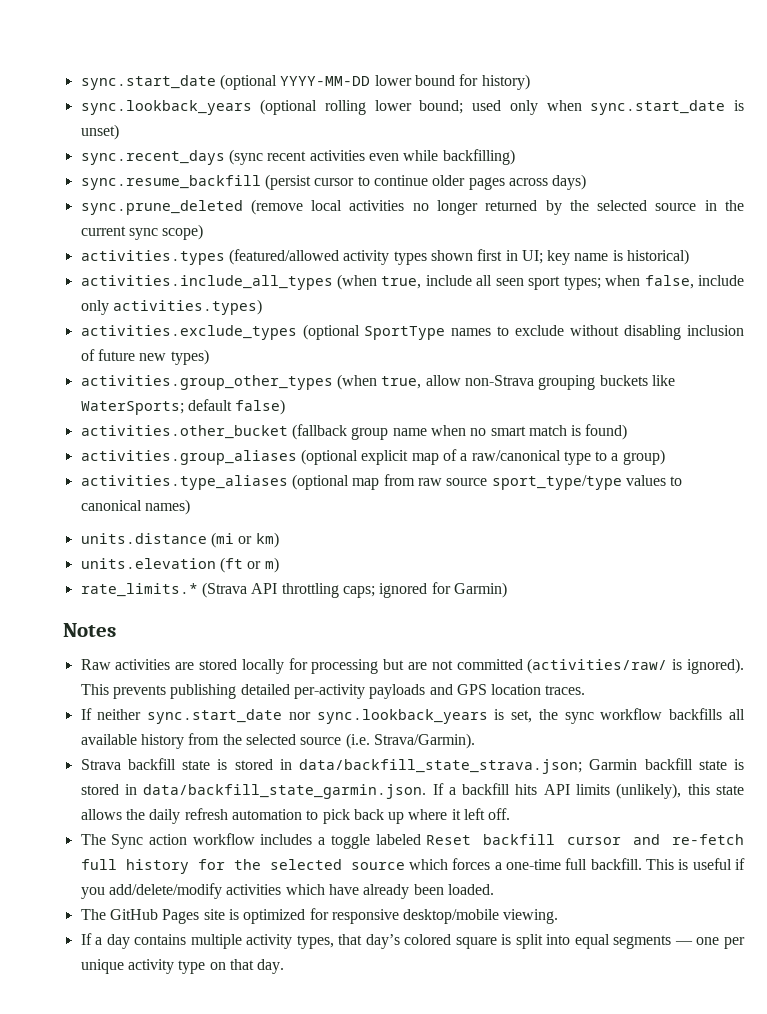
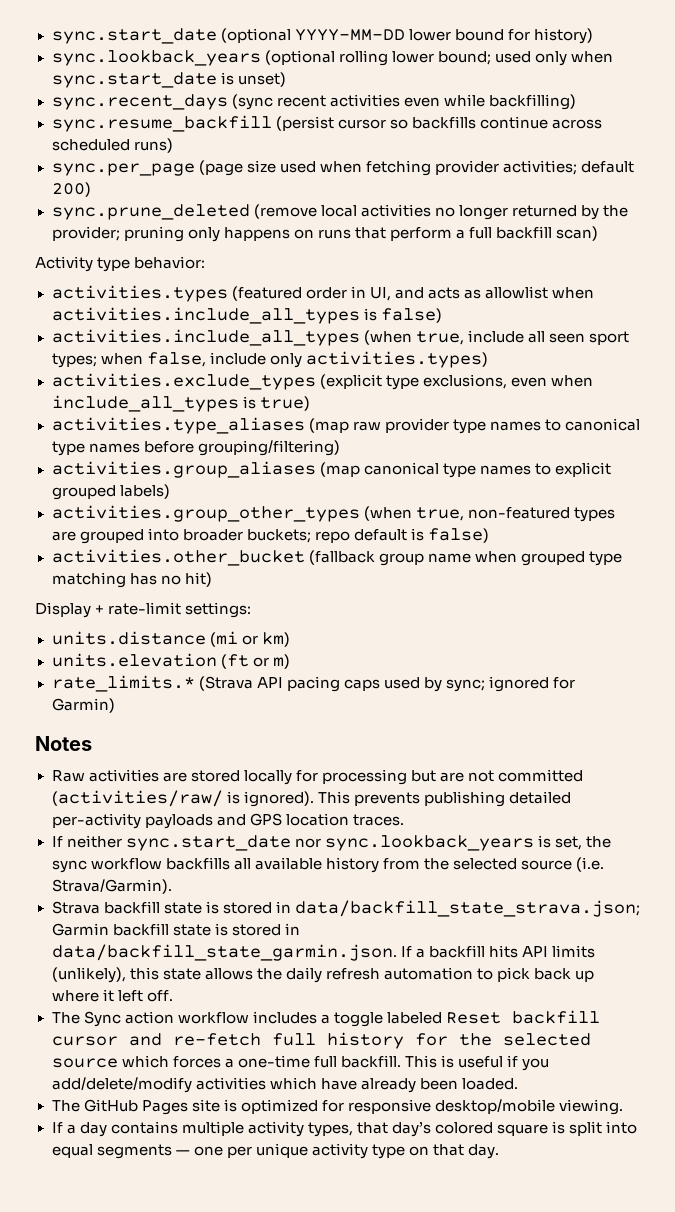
- sync.resume_backfill (persist cursor to continue older pages across days)
+ sync.resume_backfill (persist cursor so backfills continue across scheduled runs)
+ sync.per_page (page size used when fetching provider activities; default 200)
- sync.prune_deleted (remove local activities no longer returned by the selected source in the current sync scope)
- activities.types (featured/allowed activity types shown first in UI; key name is historical)
+ sync.prune_deleted (remove local activities no longer returned by the provider; pruning only happens on runs that perform a full backfill scan)
+ Activity type behavior:
+ activities.types (featured order in UI, and acts as allowlist when activities.include_all_types is false)
- activities.exclude_types (optional SportType names to exclude without disabling inclusion of future new types)
- activities.group_other_types (when true, allow non-Strava grouping buckets like WaterSports; default false)
+ activities.exclude_types (explicit type exclusions, even when include_all_types is true)
+ activities.type_aliases (map raw provider type names to canonical type names before grouping/filtering)
+ activities.group_aliases (map canonical type names to explicit grouped labels)
+ activities.group_other_types (when true, non-featured types are grouped into broader buckets; repo default is false)
- activities.other_bucket (fallback group name when no smart match is found)
- activities.group_aliases (optional explicit map of a raw/canonical type to a group)
- activities.type_aliases (optional map from raw source sport_type/type values to canonical names)
+ activities.other_bucket (fallback group name when grouped type matching has no hit)
+ Display + rate-limit settings:
- rate_limits.* (Strava API throttling caps; ignored for Garmin)
+ rate_limits.* (Strava API pacing caps used by sync; ignored for Garmin)

